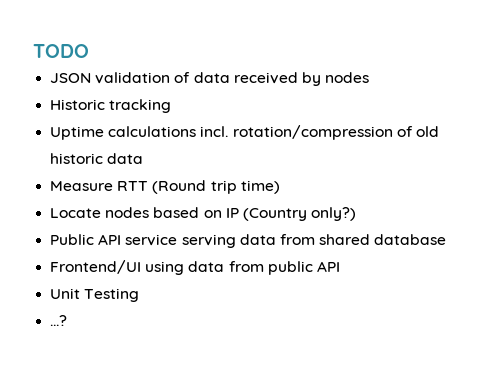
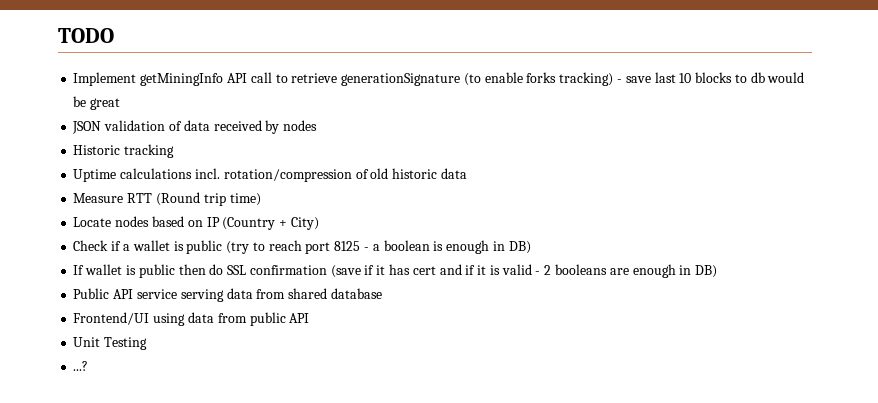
+ Implement getMiningInfo API call to retrieve generationSignature (to enable forks tracking) - save last 10 blocks to db would be great
- Locate nodes based on IP (Country only?)
+ Locate nodes based on IP (Country + City)
+ Check if a wallet is public (try to reach port 8125 - a boolean is enough in DB)
+ If wallet is public then do SSL confirmation (save if it has cert and if it is valid - 2 booleans are enough in DB)

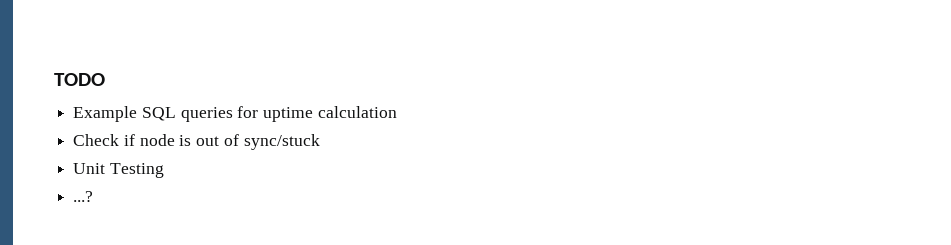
- Implement getMiningInfo API call to retrieve generationSignature (to enable forks tracking) - save last 10 blocks to db would be great
- JSON validation of data received by nodes
- Historic tracking
- Uptime calculations incl. rotation/compression of old historic data
- Measure RTT (Round trip time)
- Locate nodes based on IP (Country + City)
- Check if a wallet is public (try to reach port 8125 - a boolean is enough in DB)
- If wallet is public then do SSL confirmation (save if it has cert and if it is valid - 2 booleans are enough in DB)
- Public API service serving data from shared database
- Frontend/UI using data from public API
+ Example SQL queries for uptime calculation
+ Check if node is out of sync/stuck

